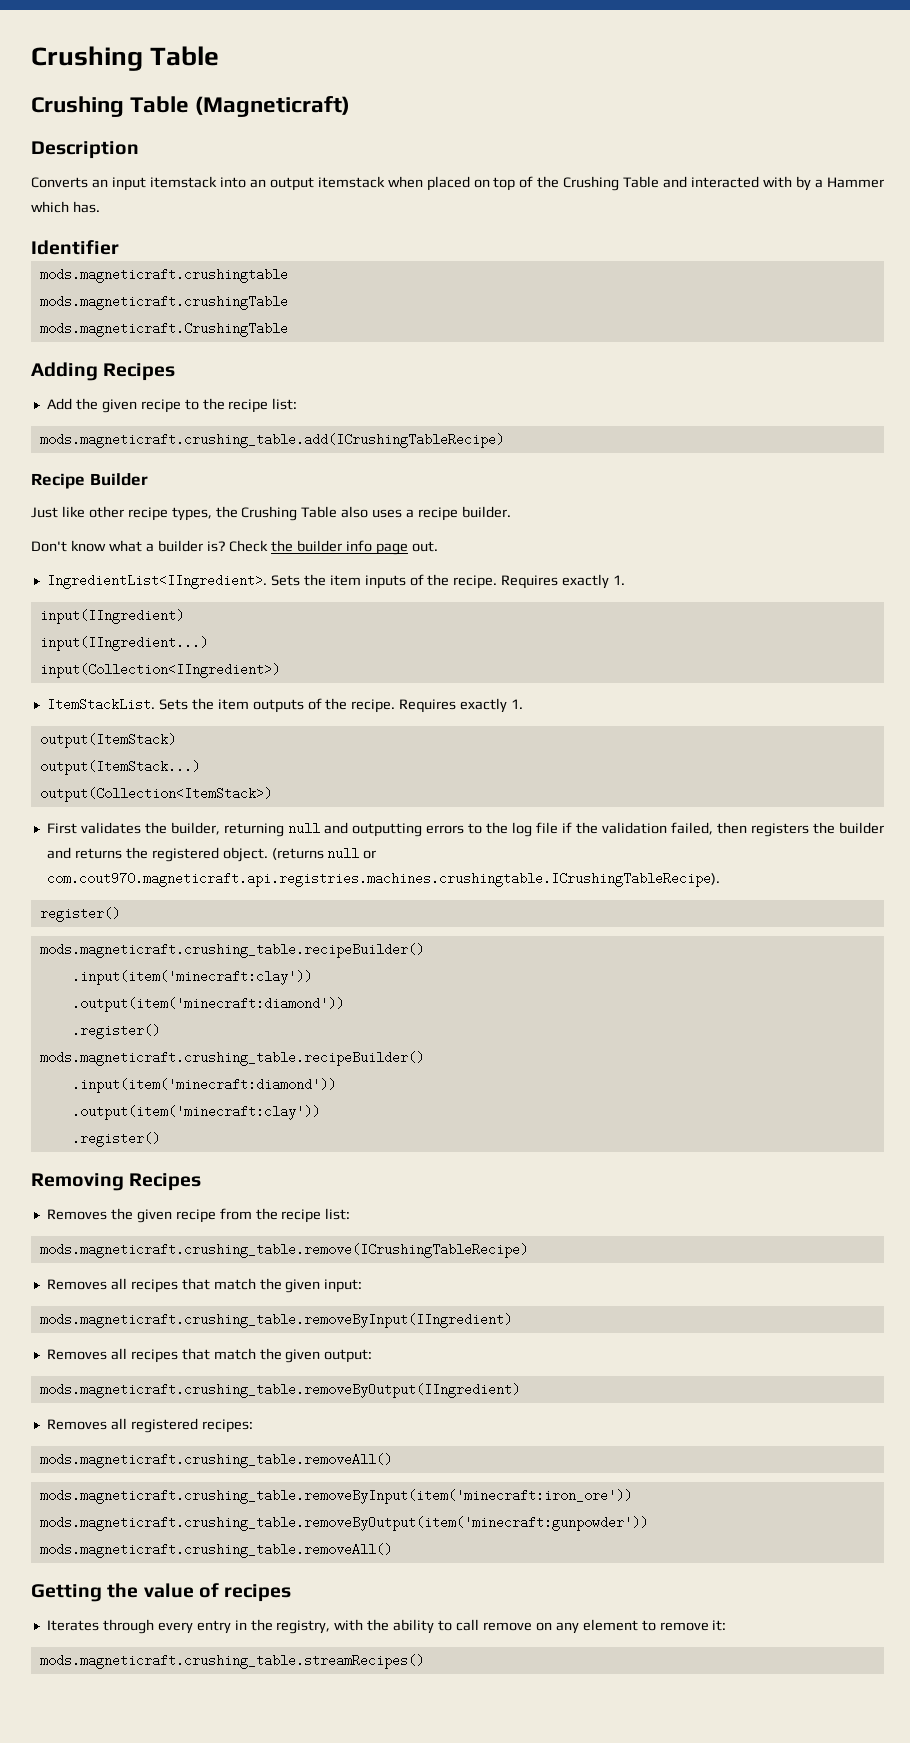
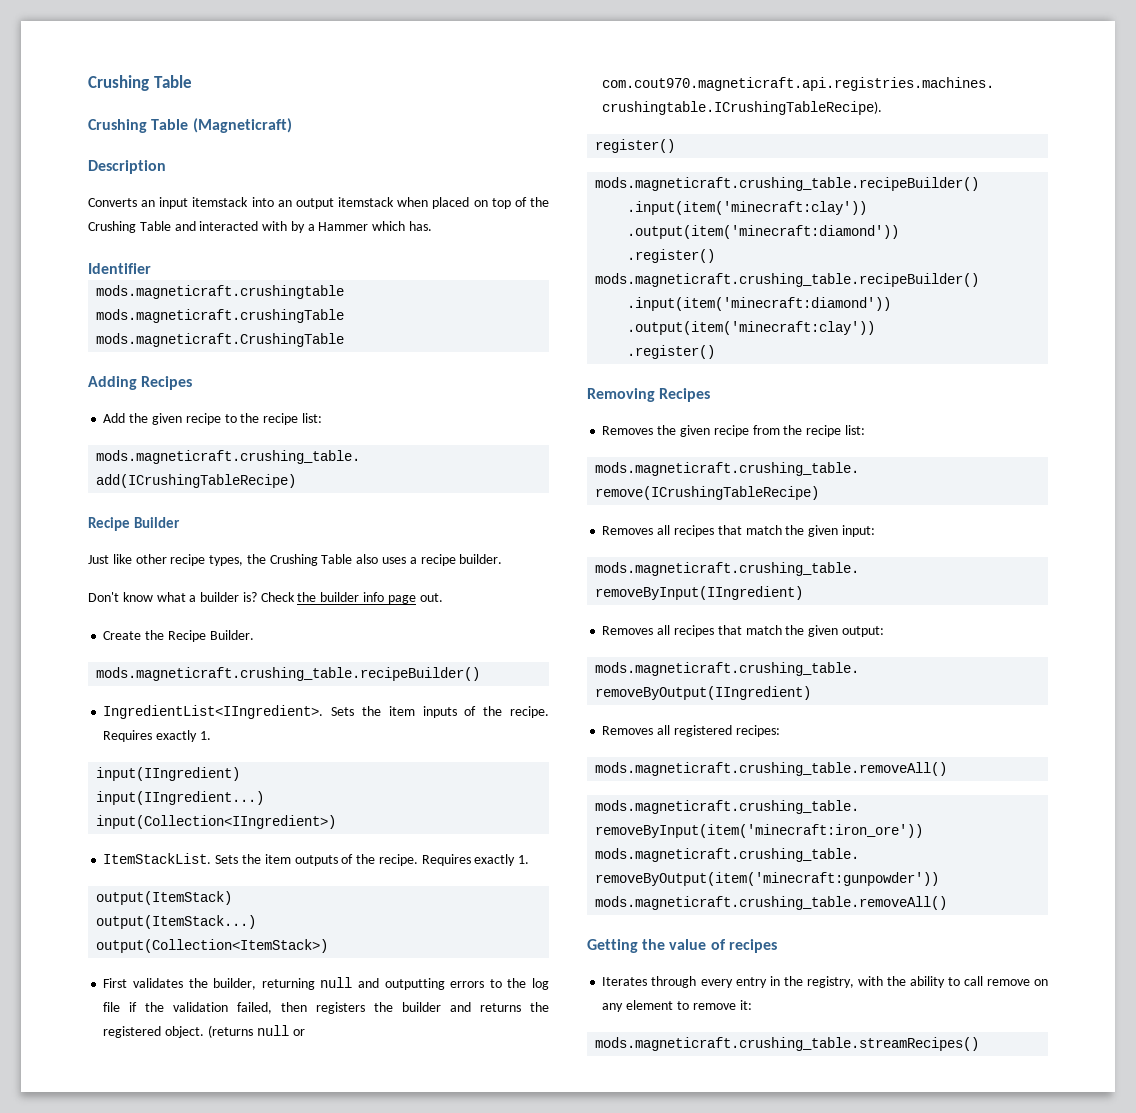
+ Create the Recipe Builder.
+ mods.magneticraft.crushing_table.recipeBuilder()

